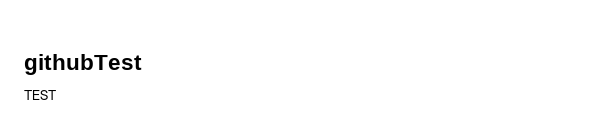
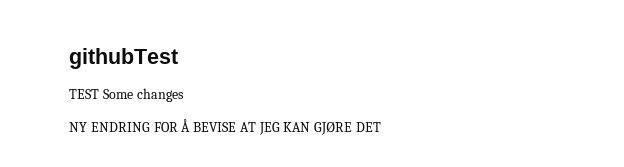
- TEST
+ TEST Some changes
+ NY ENDRING FOR Å BEVISE AT JEG KAN GJØRE DET

